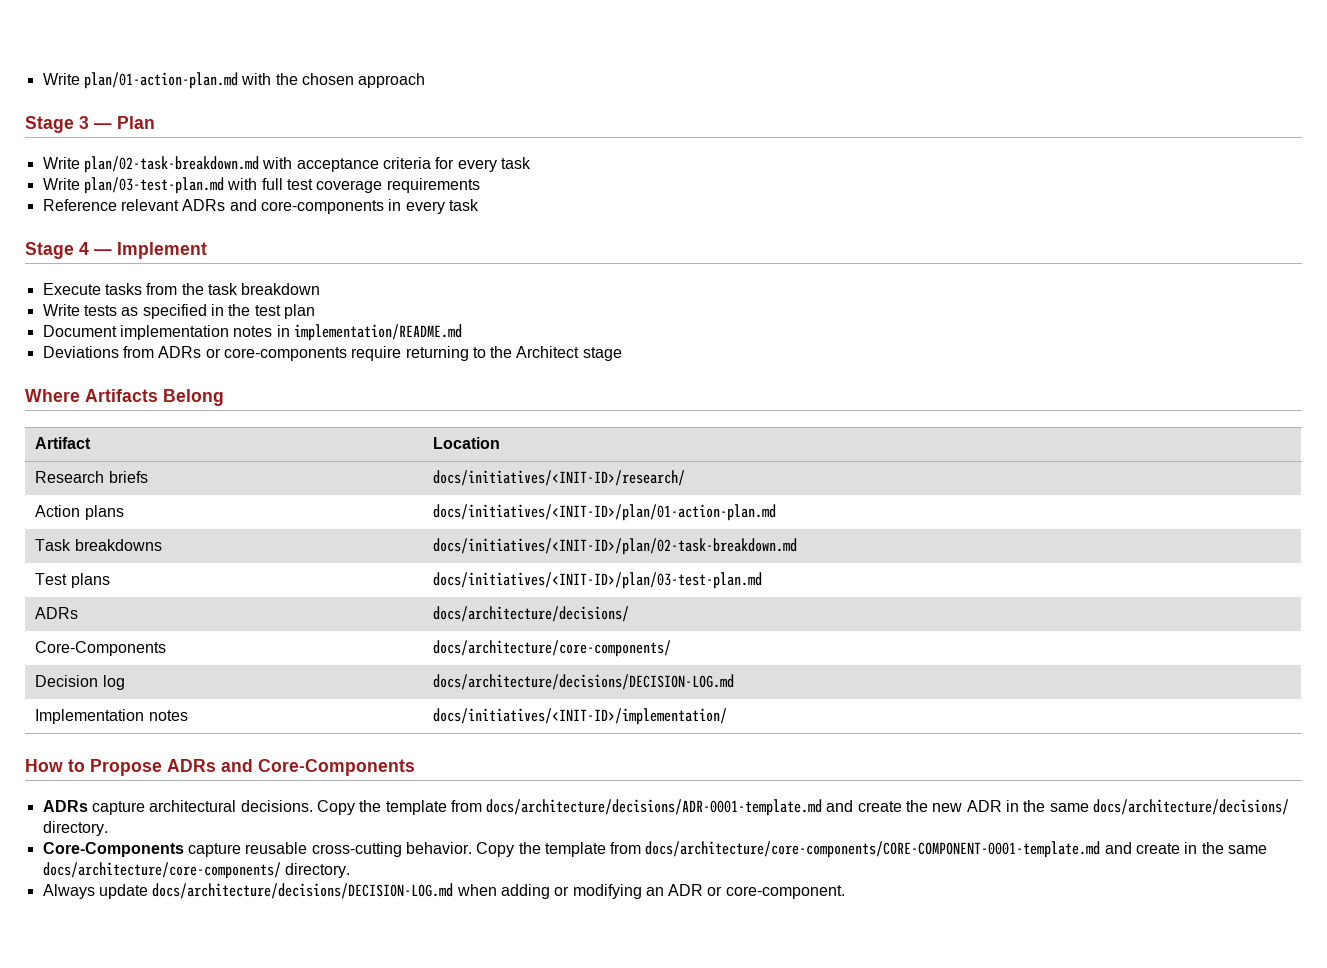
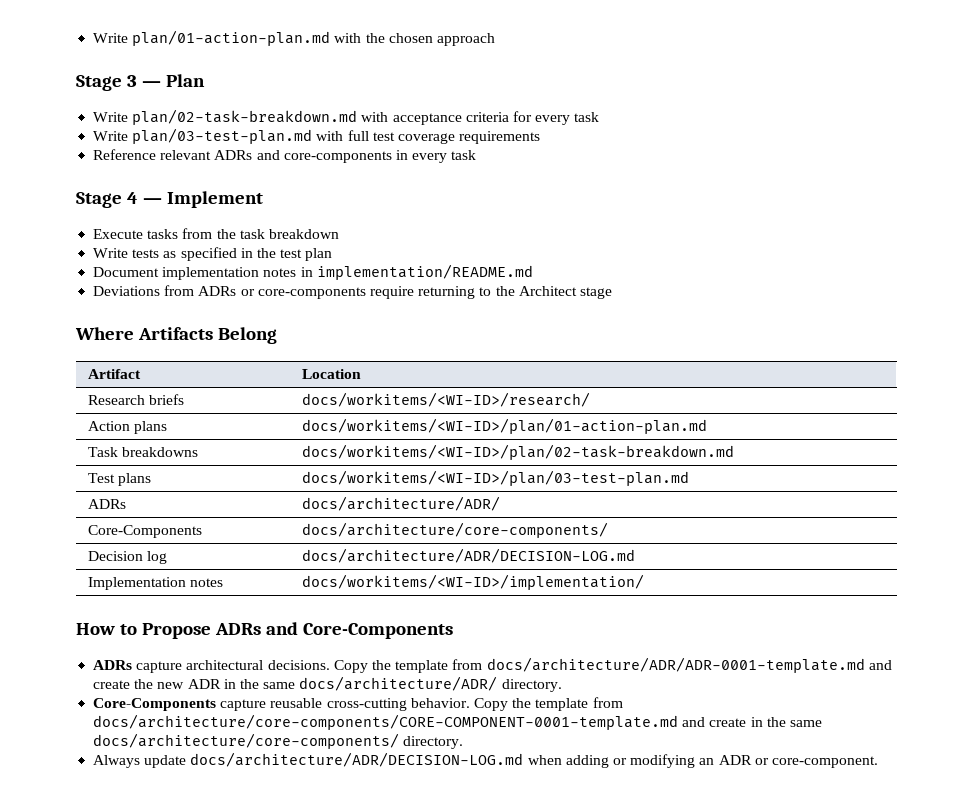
- Research briefs | docs/initiatives/<INIT-ID>/research/
+ Research briefs | docs/workitems/<WI-ID>/research/
- Action plans | docs/initiatives/<INIT-ID>/plan/01-action-plan.md
+ Action plans | docs/workitems/<WI-ID>/plan/01-action-plan.md
- Task breakdowns | docs/initiatives/<INIT-ID>/plan/02-task-breakdown.md
+ Task breakdowns | docs/workitems/<WI-ID>/plan/02-task-breakdown.md
- Test plans | docs/initiatives/<INIT-ID>/plan/03-test-plan.md
+ Test plans | docs/workitems/<WI-ID>/plan/03-test-plan.md
- ADRs | docs/architecture/decisions/
+ ADRs | docs/architecture/ADR/
- Decision log | docs/architecture/decisions/DECISION-LOG.md
+ Decision log | docs/architecture/ADR/DECISION-LOG.md
- Implementation notes | docs/initiatives/<INIT-ID>/implementation/
+ Implementation notes | docs/workitems/<WI-ID>/implementation/
- Copy the template from docs/architecture/decisions/ADR-0001-template.md and create the new ADR in the same docs/architecture/decisions/ directory.
+ Copy the template from docs/architecture/ADR/ADR-0001-template.md and create the new ADR in the same docs/architecture/ADR/ directory.
- Always update docs/architecture/decisions/DECISION-LOG.md when adding or modifying an ADR or core-component.
+ Always update docs/architecture/ADR/DECISION-LOG.md when adding or modifying an ADR or core-component.

